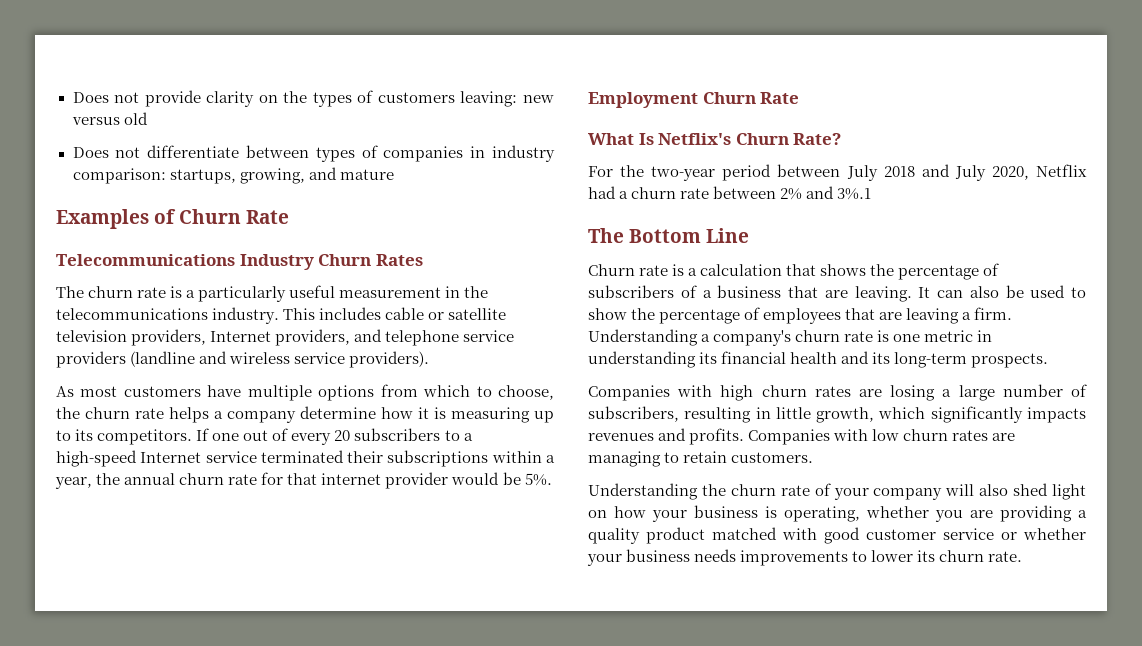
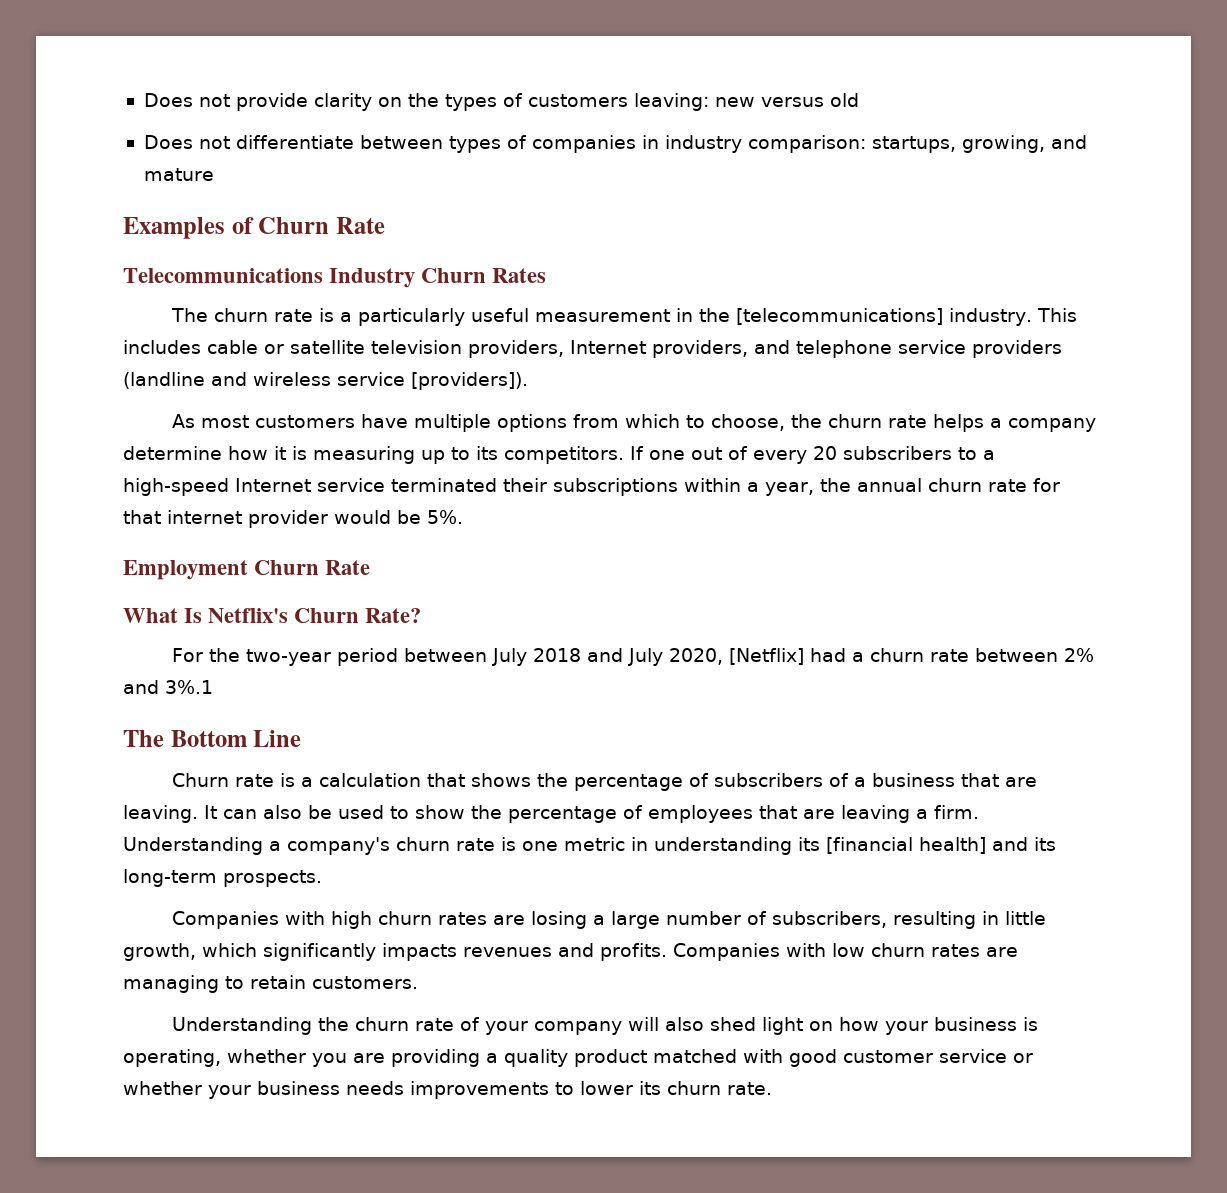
- The churn rate is a particularly useful measurement in the telecommunications industry.
+ The churn rate is a particularly useful measurement in the [telecommunications] industry.
- This includes cable or satellite television providers, Internet providers, and telephone service providers (landline and wireless service providers).
+ This includes cable or satellite television providers, Internet providers, and telephone service providers (landline and wireless service [providers]).
- For the two-year period between July 2018 and July 2020, Netflix had a churn rate between 2% and 3%.1
+ For the two-year period between July 2018 and July 2020, [Netflix] had a churn rate between 2% and 3%.1
- Understanding a company's churn rate is one metric in understanding its financial health and its long-term prospects.
+ Understanding a company's churn rate is one metric in understanding its [financial health] and its long-term prospects.

